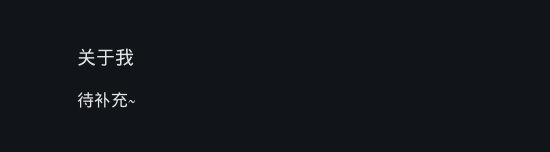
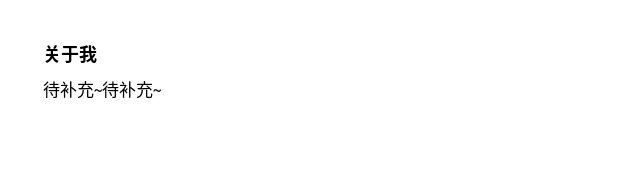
- 待补充~
+ 待补充~待补充~

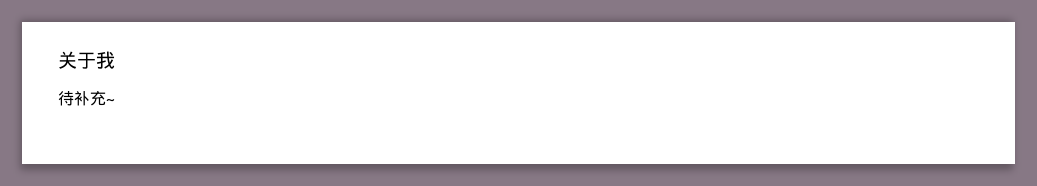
- 待补充~待补充~
+ 待补充~

